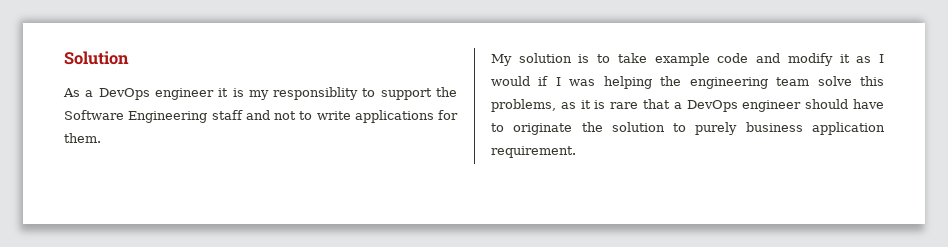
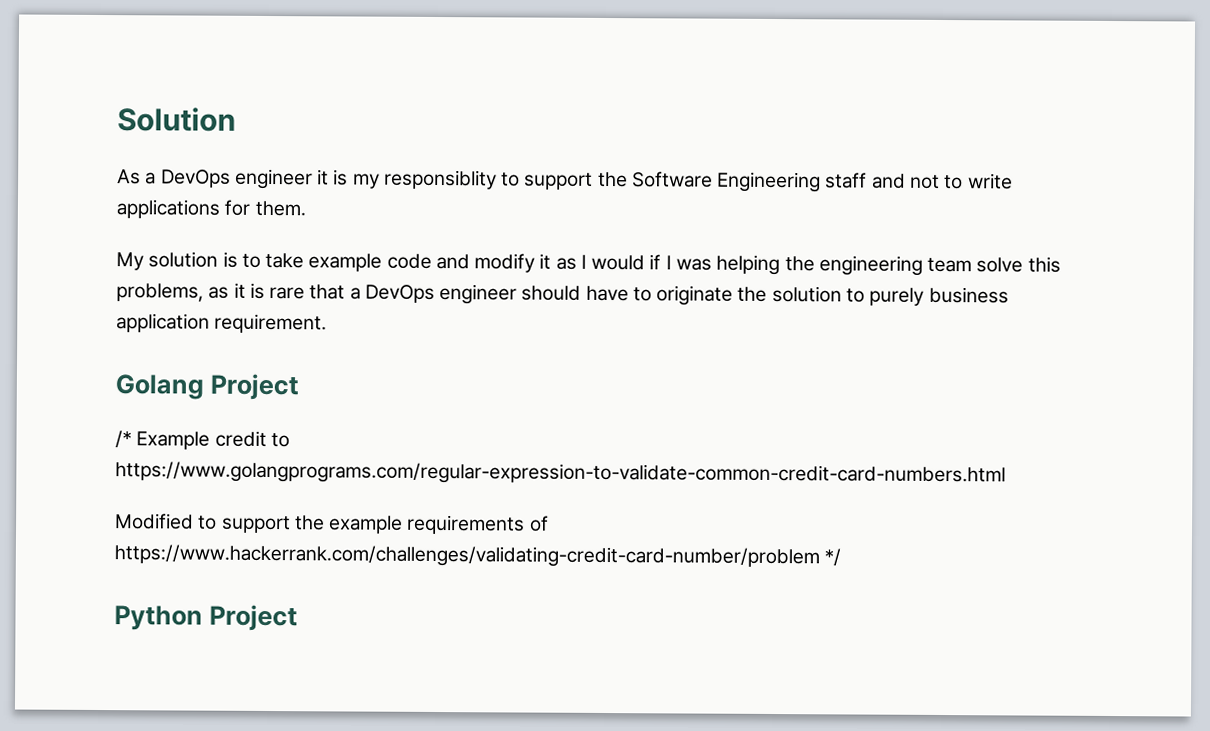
+ Golang Project
+ /* Example credit to https://www.golangprograms.com/regular-expression-to-validate-common-credit-card-numbers.html
+ Modified to support the example requirements of https://www.hackerrank.com/challenges/validating-credit-card-number/problem */
+ Python Project

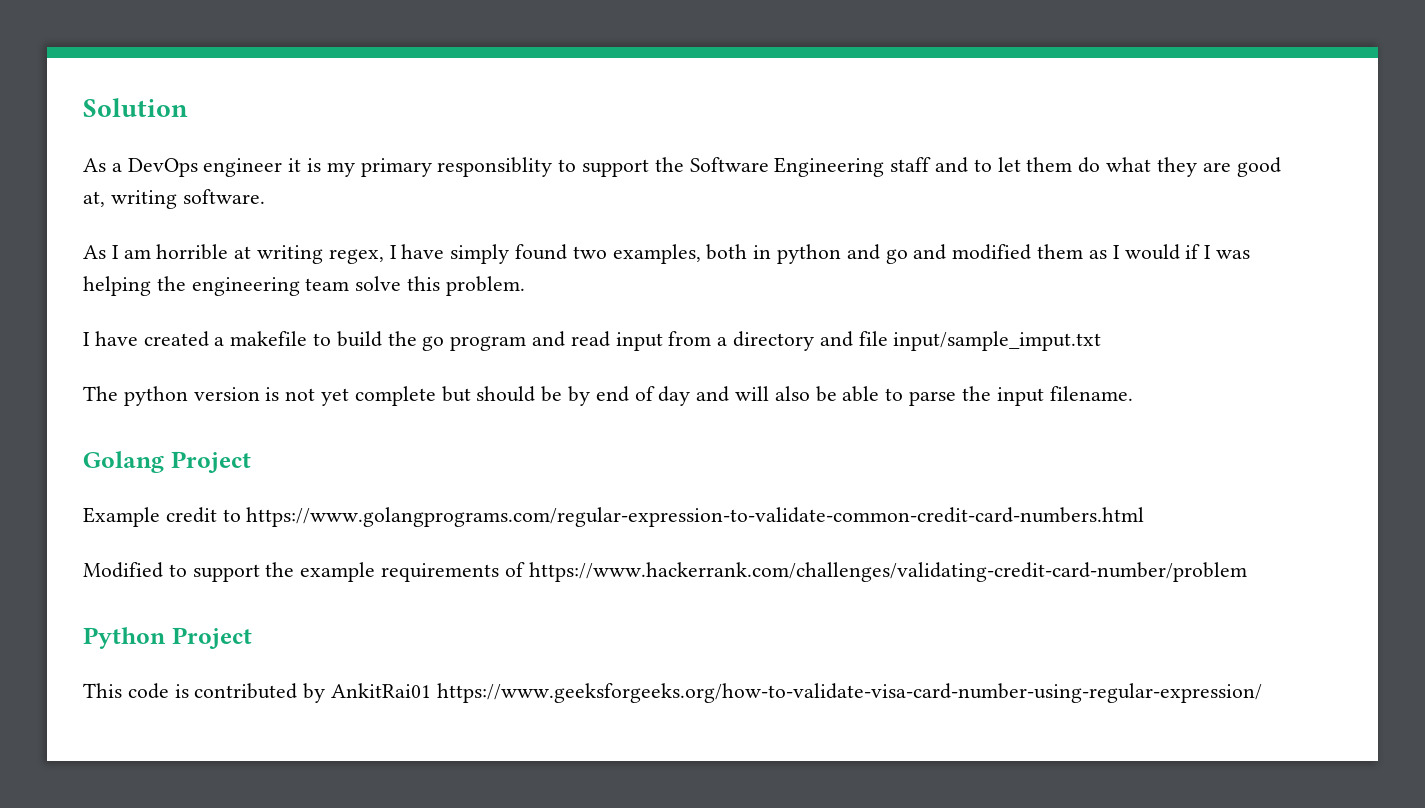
- As a DevOps engineer it is my responsiblity to support the Software Engineering staff and not to write applications for them.
- My solution is to take example code and modify it as I would if I was helping the engineering team solve this problems, as it is rare that a DevOps engineer should have to originate the solution to purely business application requirement.
+ As a DevOps engineer it is my primary responsiblity to support the Software Engineering staff and to let them do what they are good at, writing software.
+ As I am horrible at writing regex, I have simply found two examples, both in python and go and modified them as I would if I was helping the engineering team solve this problem.
+ I have created a makefile to build the go program and read input from a directory and file input/sample_imput.txt
+ The python version is not yet complete but should be by end of day and will also be able to parse the input filename.
- /* Example credit to https://www.golangprograms.com/regular-expression-to-validate-common-credit-card-numbers.html
+ Example credit to https://www.golangprograms.com/regular-expression-to-validate-common-credit-card-numbers.html
- Modified to support the example requirements of https://www.hackerrank.com/challenges/validating-credit-card-number/problem */
+ Modified to support the example requirements of https://www.hackerrank.com/challenges/validating-credit-card-number/problem
+ This code is contributed by AnkitRai01 https://www.geeksforgeeks.org/how-to-validate-visa-card-number-using-regular-expression/

